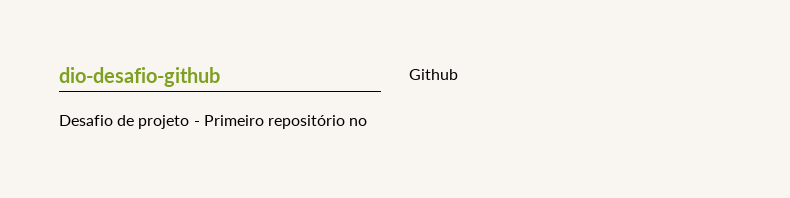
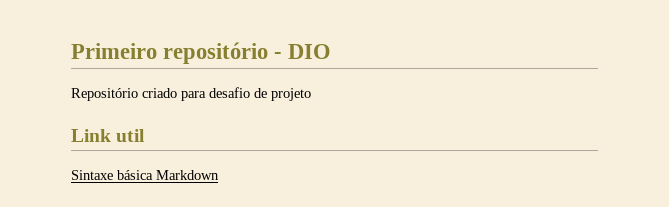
- dio-desafio-github
- Desafio de projeto - Primeiro repositório no Github
+ Primeiro repositório - DIO
+ Repositório criado para desafio de projeto
+ Link util
+ Sintaxe básica Markdown

